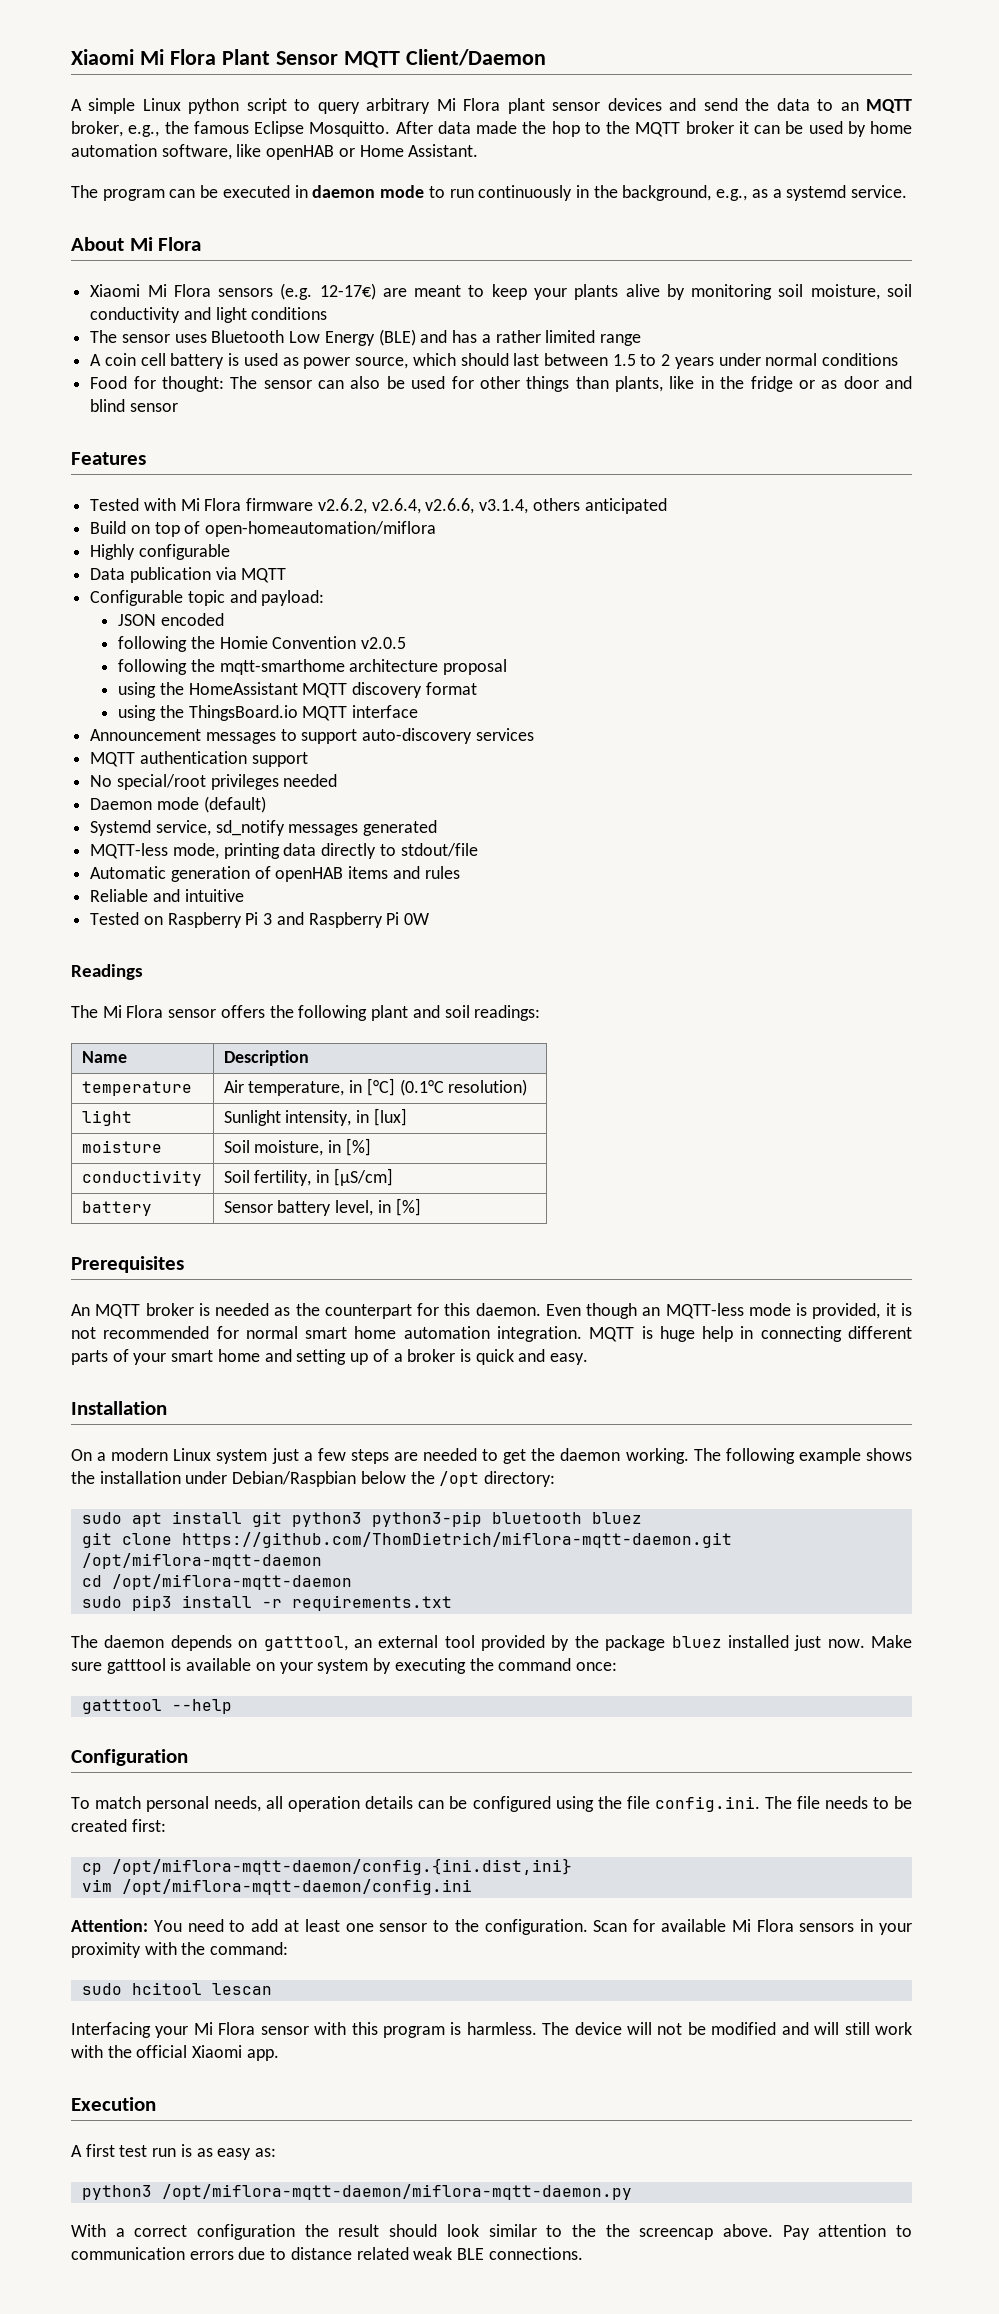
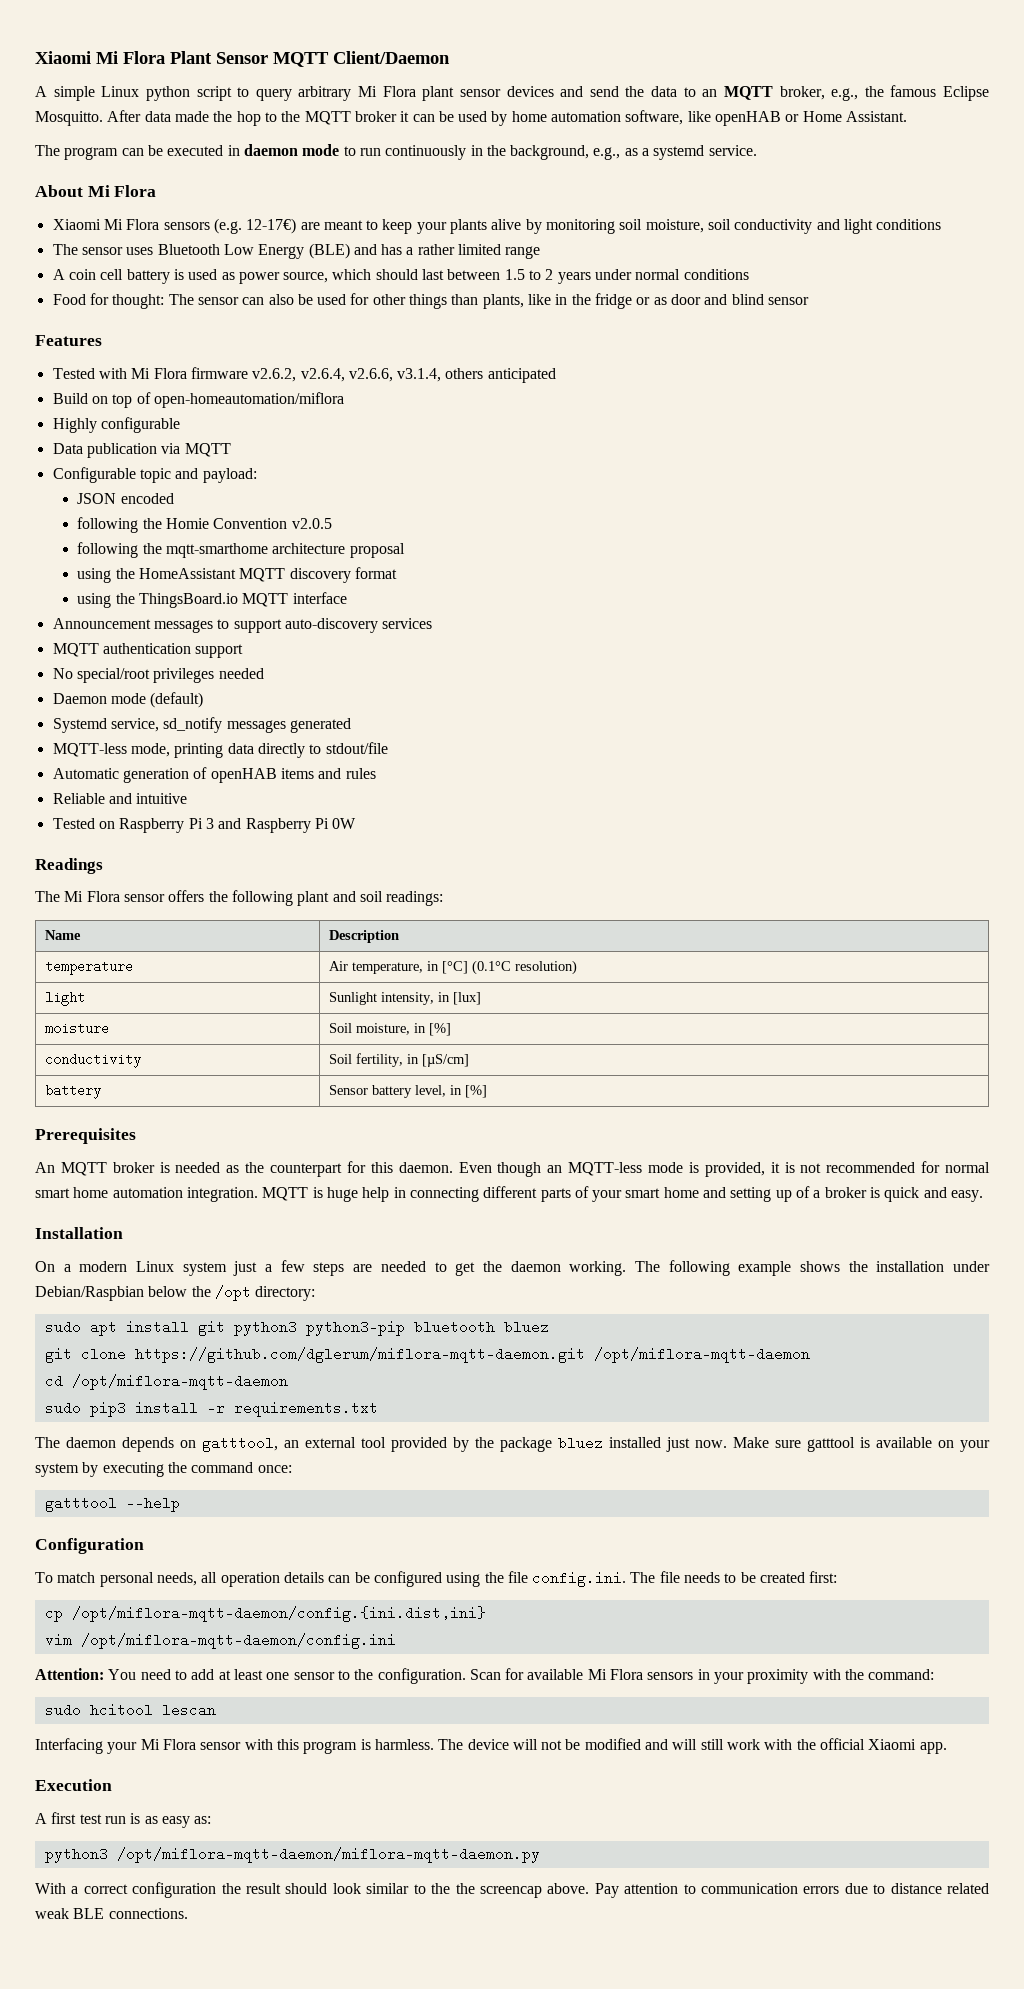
- git clone https://github.com/ThomDietrich/miflora-mqtt-daemon.git /opt/miflora-mqtt-daemon
+ git clone https://github.com/dglerum/miflora-mqtt-daemon.git /opt/miflora-mqtt-daemon

